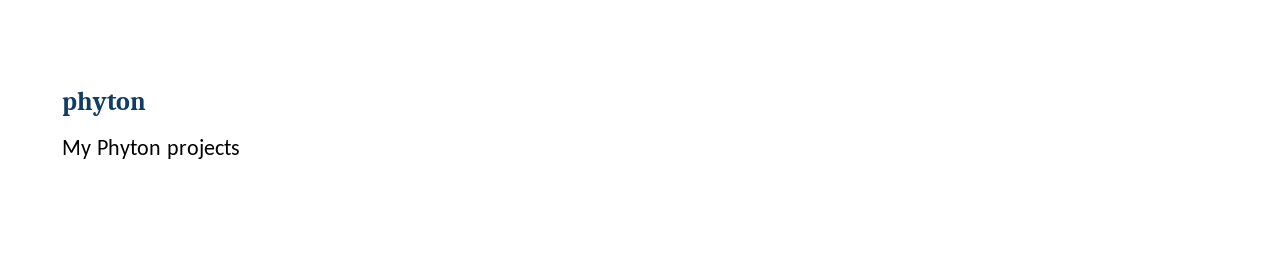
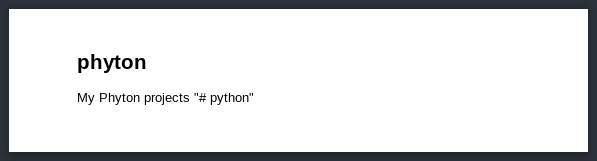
- My Phyton projects
+ My Phyton projects "# python"

